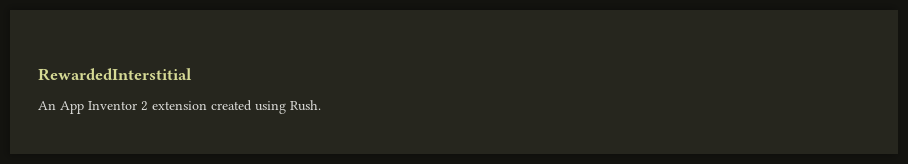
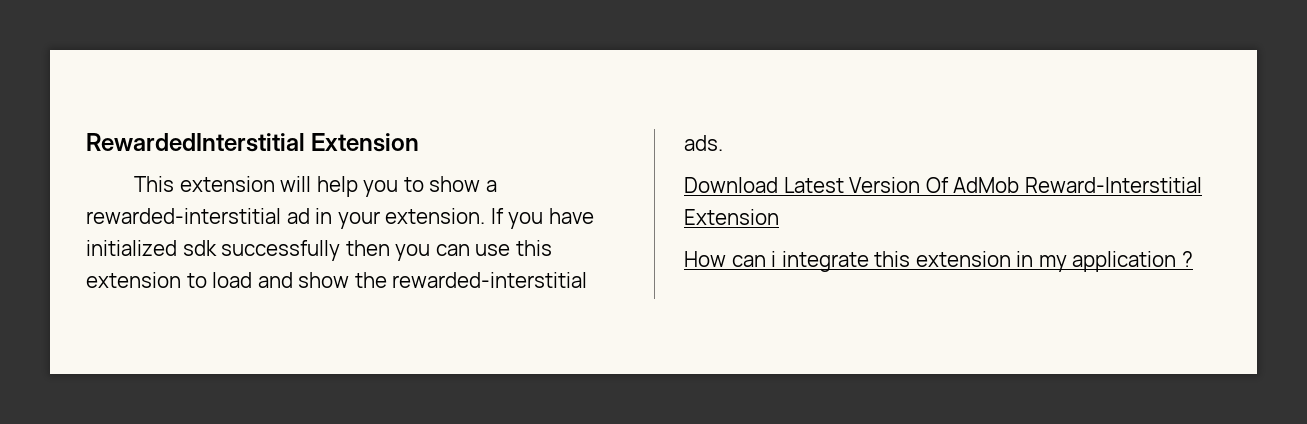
- RewardedInterstitial
- An App Inventor 2 extension created using Rush.
+ RewardedInterstitial Extension
+ This extension will help you to show a rewarded-interstitial ad in your extension. If you have initialized sdk successfully then you can use this extension to load and show the rewarded-interstitial ads.
+ Download Latest Version Of AdMob Reward-Interstitial Extension
+ How can i integrate this extension in my application ?

